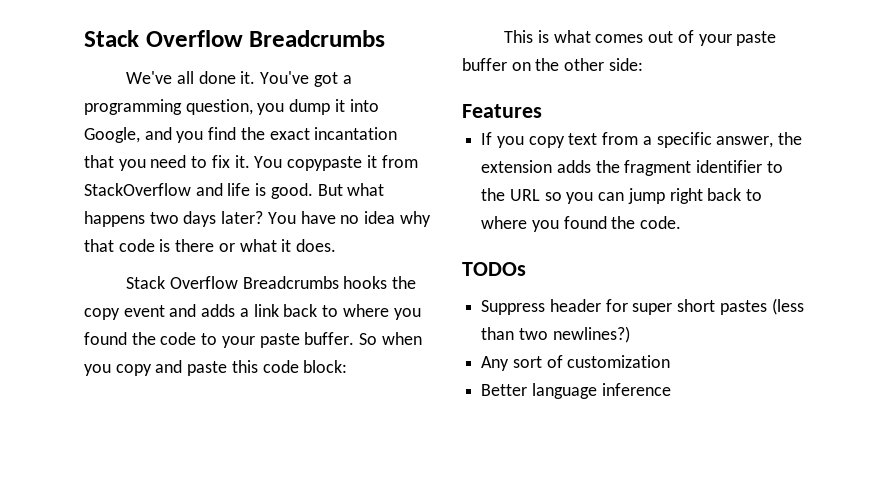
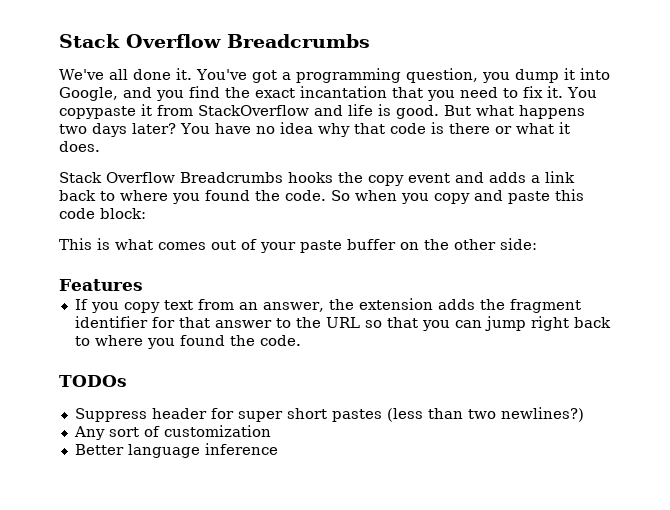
- Stack Overflow Breadcrumbs hooks the copy event and adds a link back to where you found the code to your paste buffer.
+ Stack Overflow Breadcrumbs hooks the copy event and adds a link back to where you found the code.
- If you copy text from a specific answer, the extension adds the fragment identifier to the URL so you can jump right back to where you found the code.
+ If you copy text from an answer, the extension adds the fragment identifier for that answer to the URL so that you can jump right back to where you found the code.

